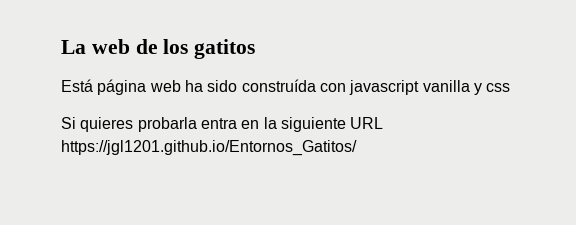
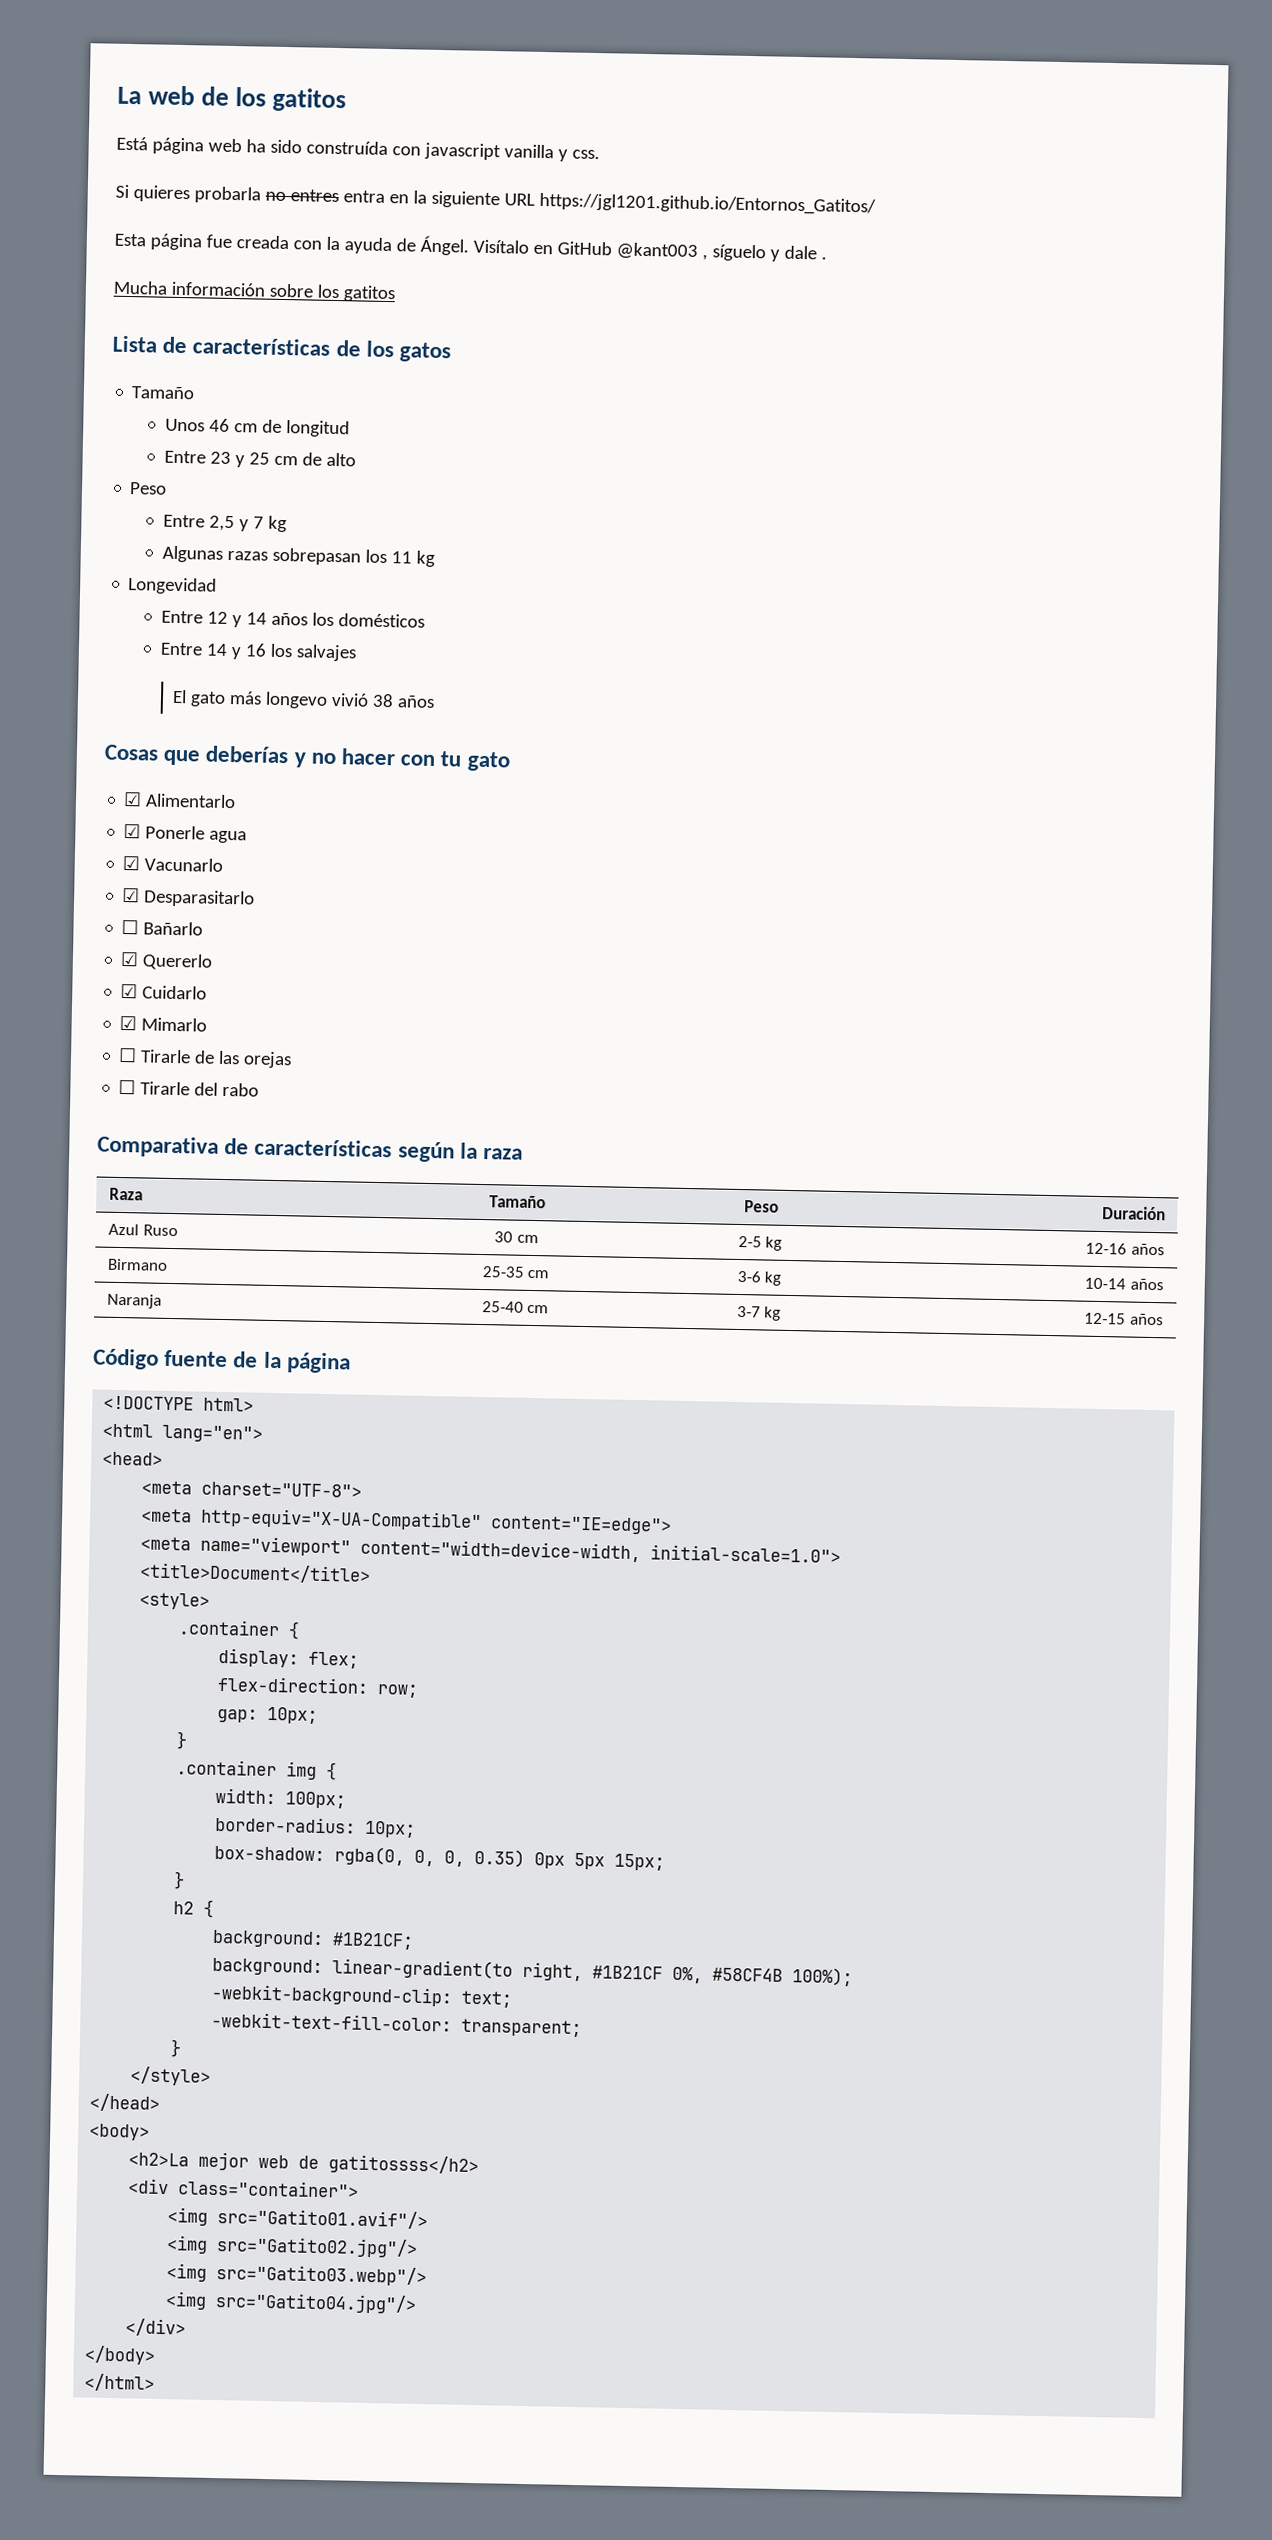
- Está página web ha sido construída con javascript vanilla y css
+ Está página web ha sido construída con javascript vanilla y css.
- Si quieres probarla entra en la siguiente URL https://jgl1201.github.io/Entornos_Gatitos/
+ Si quieres probarla no entres entra en la siguiente URL https://jgl1201.github.io/Entornos_Gatitos/
+ Esta página fue creada con la ayuda de Ángel. Visítalo en GitHub @kant003 , síguelo y dale .
+ Mucha información sobre los gatitos
+ Lista de características de los gatos
+ Tamaño
+ Unos 46 cm de longitud
+ Entre 23 y 25 cm de alto
+ Peso
+ Entre 2,5 y 7 kg
+ Algunas razas sobrepasan los 11 kg
+ Longevidad
+ Entre 12 y 14 años los domésticos
+ Entre 14 y 16 los salvajes
+ El gato más longevo vivió 38 años
+ Cosas que deberías y no hacer con tu gato
+ ☑ Alimentarlo
+ ☑ Ponerle agua
+ ☑ Vacunarlo
+ ☑ Desparasitarlo
+ ☐ Bañarlo
+ ☑ Quererlo
+ ☑ Cuidarlo
+ ☑ Mimarlo
+ ☐ Tirarle de las orejas
+ ☐ Tirarle del rabo
+ Comparativa de características según la raza
+ Raza | Tamaño | Peso | Duración
+ Azul Ruso | 30 cm | 2-5 kg | 12-16 años
+ Birmano | 25-35 cm | 3-6 kg | 10-14 años
+ Naranja | 25-40 cm | 3-7 kg | 12-15 años
+ Código fuente de la página
+ <!DOCTYPE html>
+ <html lang="en">
+ <head>
+ <meta charset="UTF-8">
+ <meta http-equiv="X-UA-Compatible" content="IE=edge">
+ <meta name="viewport" content="width=device-width, initial-scale=1.0">
+ <title>Document</title>
+ <style>
+ .container {
+ display: flex;
+ flex-direction: row;
+ gap: 10px;
+ }
+ .container img {
+ width: 100px;
+ border-radius: 10px;
+ box-shadow: rgba(0, 0, 0, 0.35) 0px 5px 15px;
+ }
+ h2 {
+ background: #1B21CF;
+ background: linear-gradient(to right, #1B21CF 0%, #58CF4B 100%);
+ -webkit-background-clip: text;
+ -webkit-text-fill-color: transparent;
+ }
+ </style>
+ </head>
+ <body>
+ <h2>La mejor web de gatitossss</h2>
+ <div class="container">
+ <img src="Gatito01.avif"/>
+ <img src="Gatito02.jpg"/>
+ <img src="Gatito03.webp"/>
+ <img src="Gatito04.jpg"/>
+ </div>
+ </body>
+ </html>

